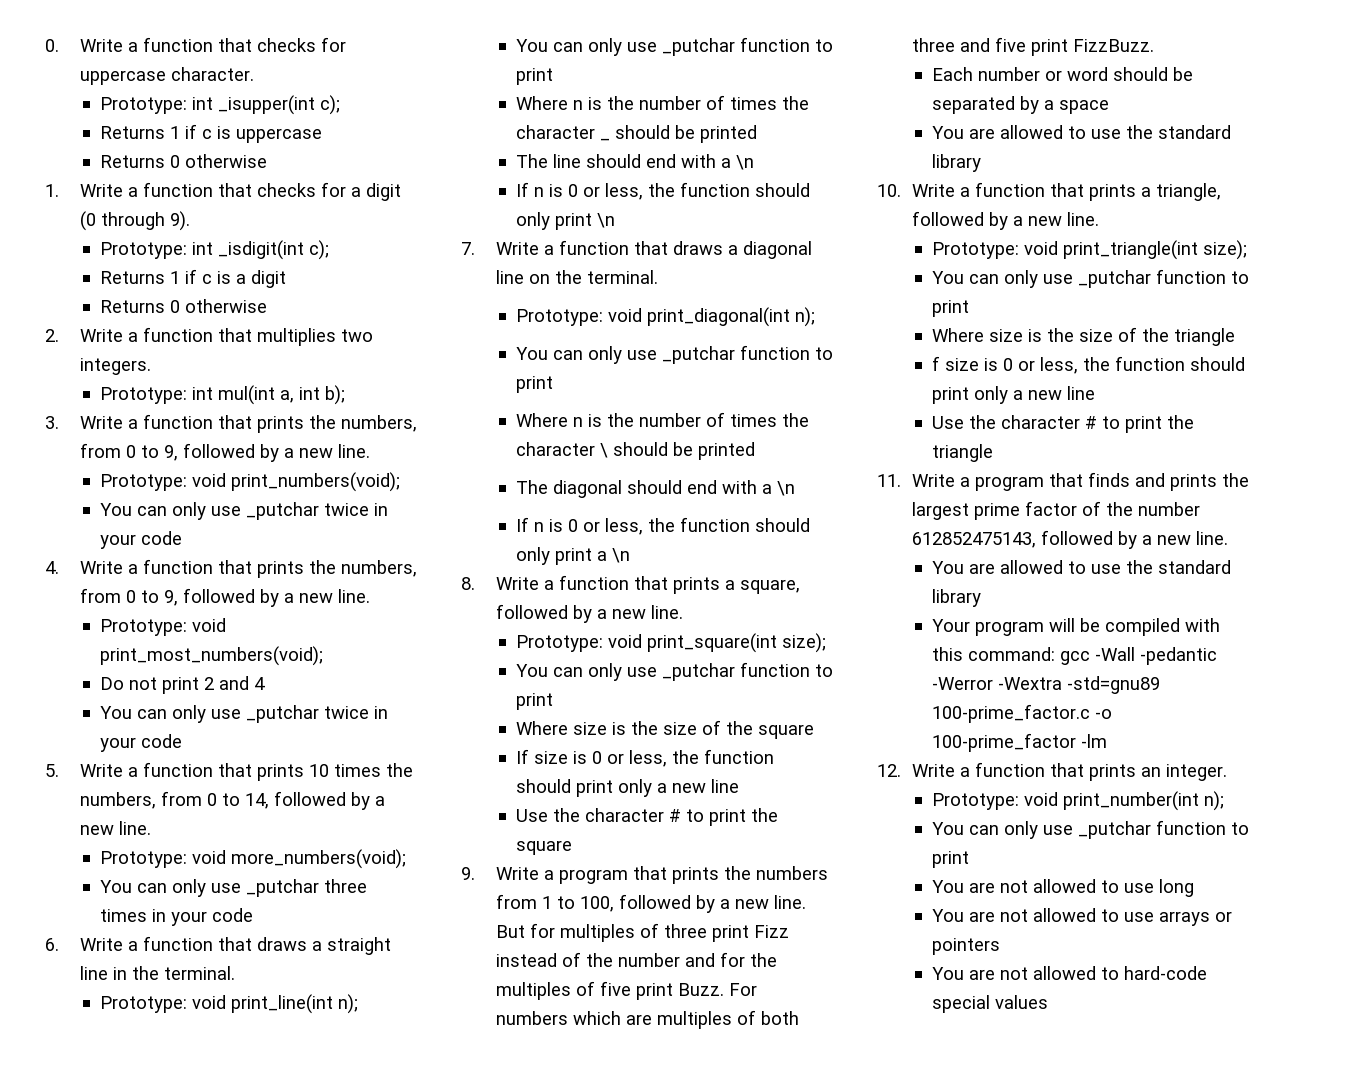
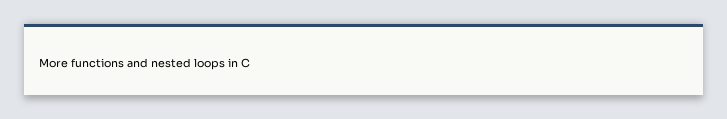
- 0. Write a function that checks for uppercase character.
- Prototype: int _isupper(int c);
- Returns 1 if c is uppercase
- Returns 0 otherwise
- 1. Write a function that checks for a digit (0 through 9).
- Prototype: int _isdigit(int c);
- Returns 1 if c is a digit
- Returns 0 otherwise
- 2. Write a function that multiplies two integers.
- Prototype: int mul(int a, int b);
- 3. Write a function that prints the numbers, from 0 to 9, followed by a new line.
- Prototype: void print_numbers(void);
- You can only use _putchar twice in your code
- 4. Write a function that prints the numbers, from 0 to 9, followed by a new line.
- Prototype: void print_most_numbers(void);
- Do not print 2 and 4
- You can only use _putchar twice in your code
- 5. Write a function that prints 10 times the numbers, from 0 to 14, followed by a new line.
- Prototype: void more_numbers(void);
- You can only use _putchar three times in your code
- 6. Write a function that draws a straight line in the terminal.
- Prototype: void print_line(int n);
- You can only use _putchar function to print
- Where n is the number of times the character _ should be printed
- The line should end with a \n
- If n is 0 or less, the function should only print \n
- 7. Write a function that draws a diagonal line on the terminal.
- Prototype: void print_diagonal(int n);
- You can only use _putchar function to print
- Where n is the number of times the character \ should be printed
- The diagonal should end with a \n
- If n is 0 or less, the function should only print a \n
- 8. Write a function that prints a square, followed by a new line.
- Prototype: void print_square(int size);
- You can only use _putchar function to print
- Where size is the size of the square
- If size is 0 or less, the function should print only a new line
- Use the character # to print the square
- 9. Write a program that prints the numbers from 1 to 100, followed by a new line. But for multiples of three print Fizz instead of the number and for the multiples of five print Buzz. For numbers which are multiples of both three and five print FizzBuzz.
- Each number or word should be separated by a space
- You are allowed to use the standard library
- 10. Write a function that prints a triangle, followed by a new line.
- Prototype: void print_triangle(int size);
- You can only use _putchar function to print
- Where size is the size of the triangle
- f size is 0 or less, the function should print only a new line
- Use the character # to print the triangle
- 11. Write a program that finds and prints the largest prime factor of the number 612852475143, followed by a new line.
- You are allowed to use the standard library
- Your program will be compiled with this command: gcc -Wall -pedantic -Werror -Wextra -std=gnu89 100-prime_factor.c -o 100-prime_factor -lm
- 12. Write a function that prints an integer.
- Prototype: void print_number(int n);
- You can only use _putchar function to print
- You are not allowed to use long
- You are not allowed to use arrays or pointers
- You are not allowed to hard-code special values
+ More functions and nested loops in C

